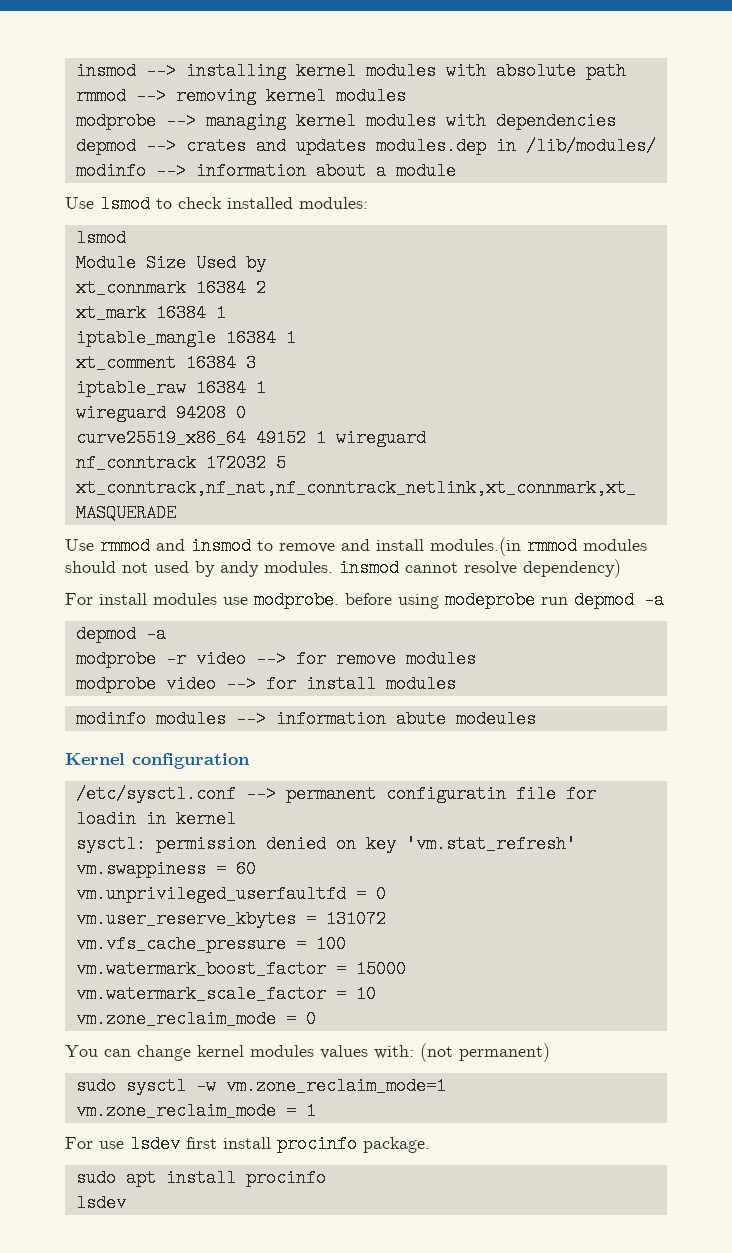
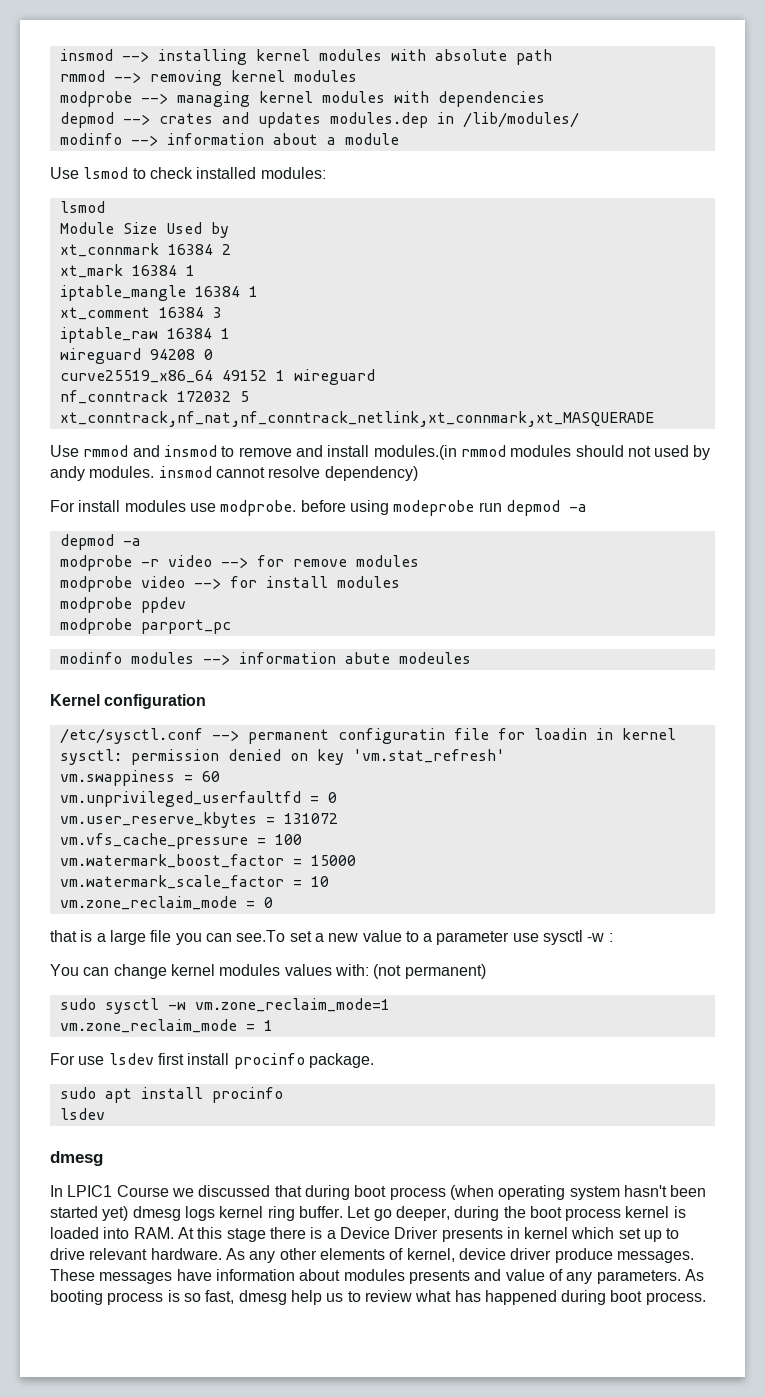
+ modprobe ppdev
+ modprobe parport_pc
+ that is a large file you can see.To set a new value to a parameter use sysctl -w :
  sudo apt install procinfo
  lsdev
+ dmesg
+ In LPIC1 Course we discussed that during boot process (when operating system hasn't been started yet) dmesg logs kernel ring buffer. Let go deeper, during the boot process kernel is loaded into RAM. At this stage there is a Device Driver presents in kernel which set up to drive relevant hardware. As any other elements of kernel, device driver produce messages. These messages have information about modules presents and value of any parameters. As booting process is so fast, dmesg help us to review what has happened during boot process.

